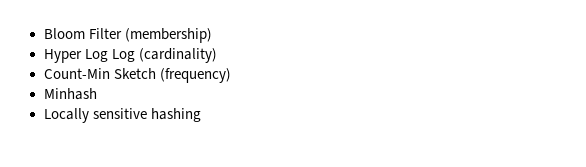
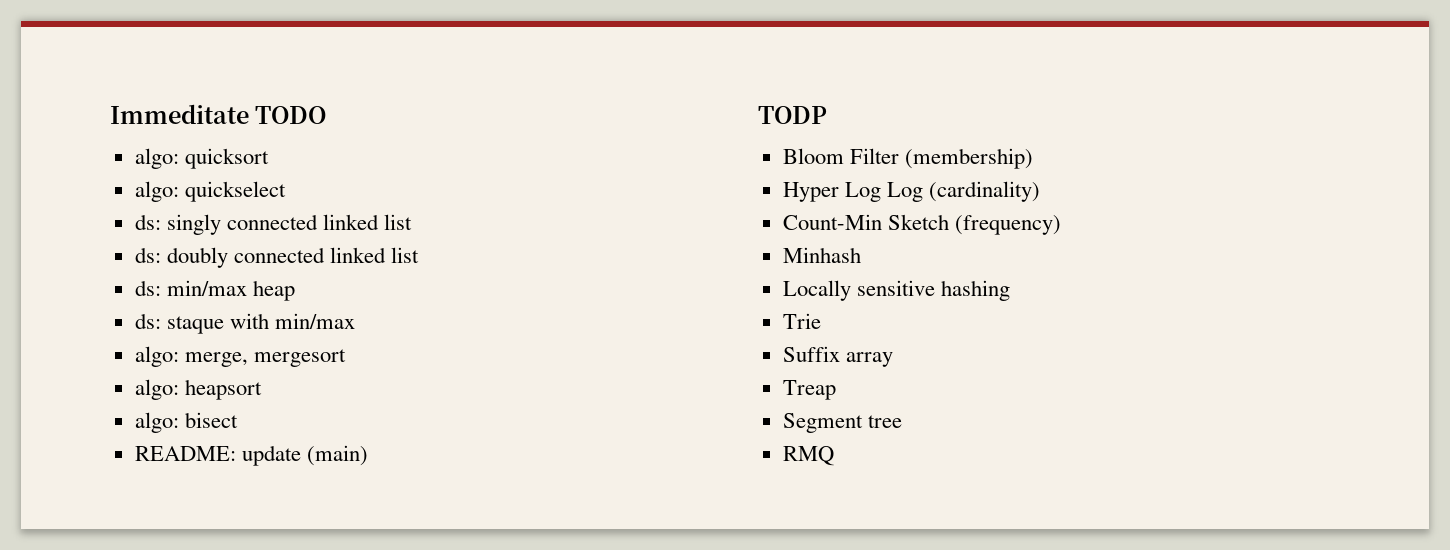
+ Immeditate TODO
+ algo: quicksort
+ algo: quickselect
+ ds: singly connected linked list
+ ds: doubly connected linked list
+ ds: min/max heap
+ ds: staque with min/max
+ algo: merge, mergesort
+ algo: heapsort
+ algo: bisect
+ README: update (main)
+ TODP
+ Trie
+ Suffix array
+ Treap
+ Segment tree
+ RMQ

